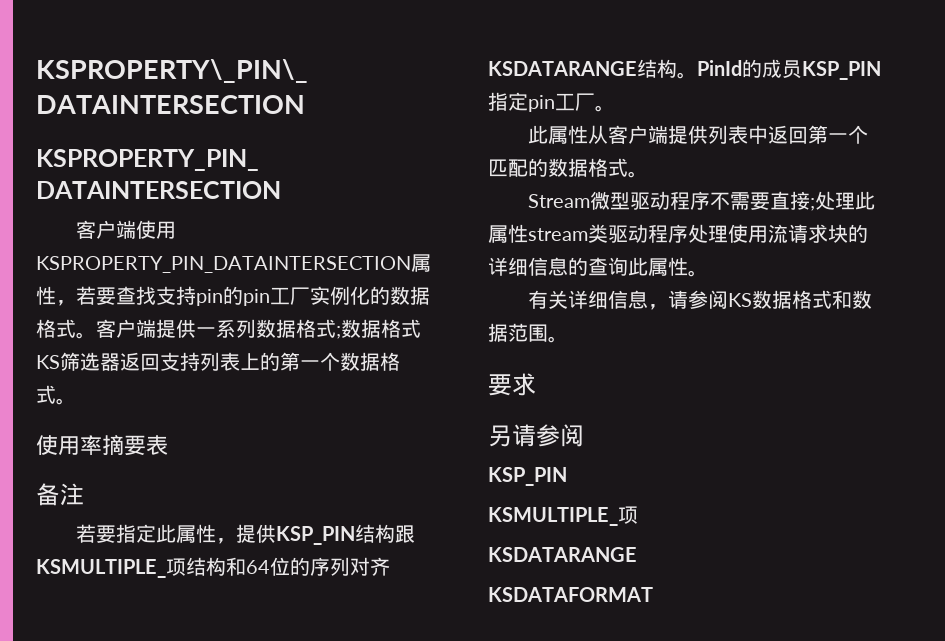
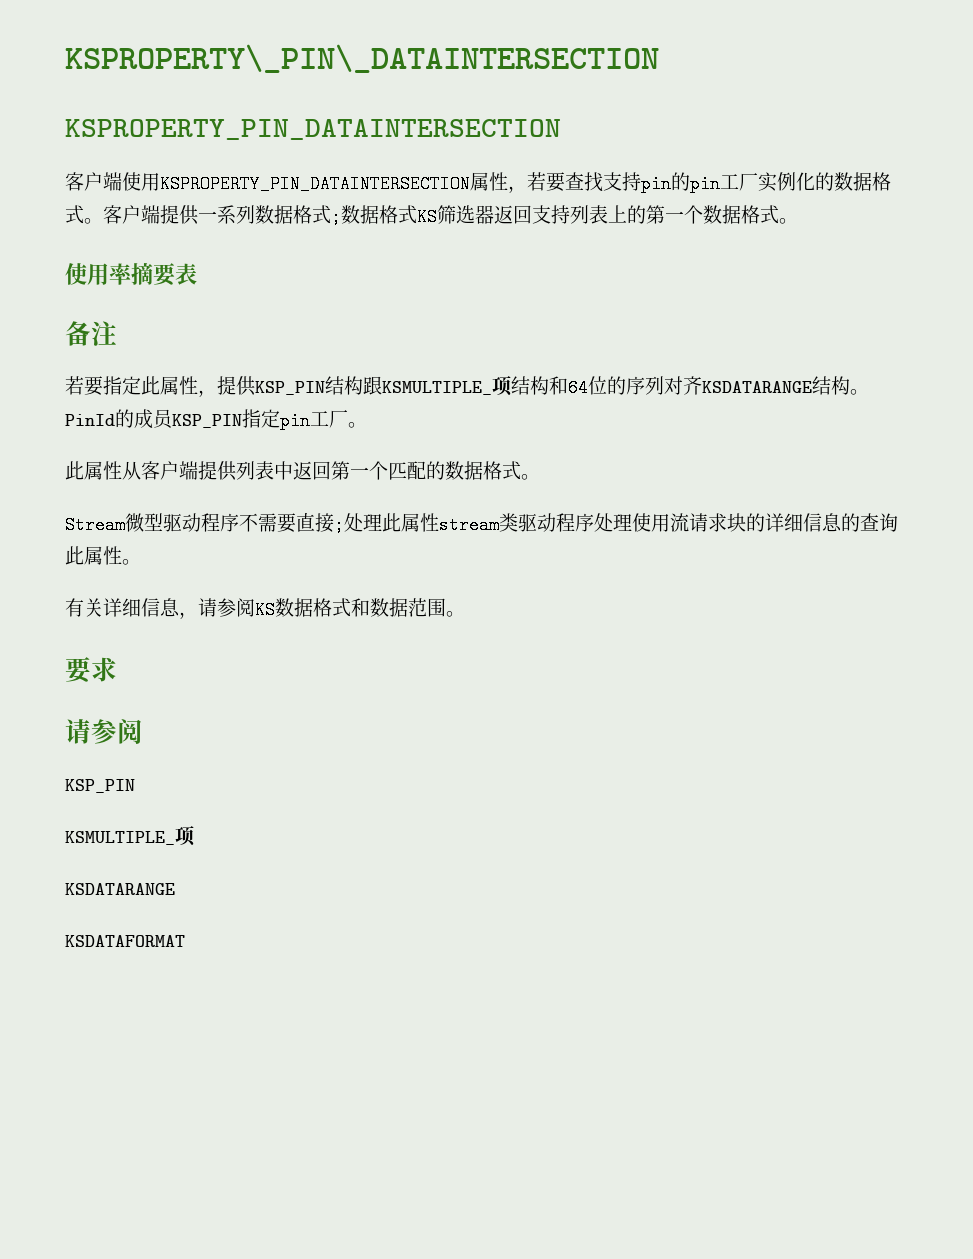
  要求
- 另请参阅
+ 请参阅

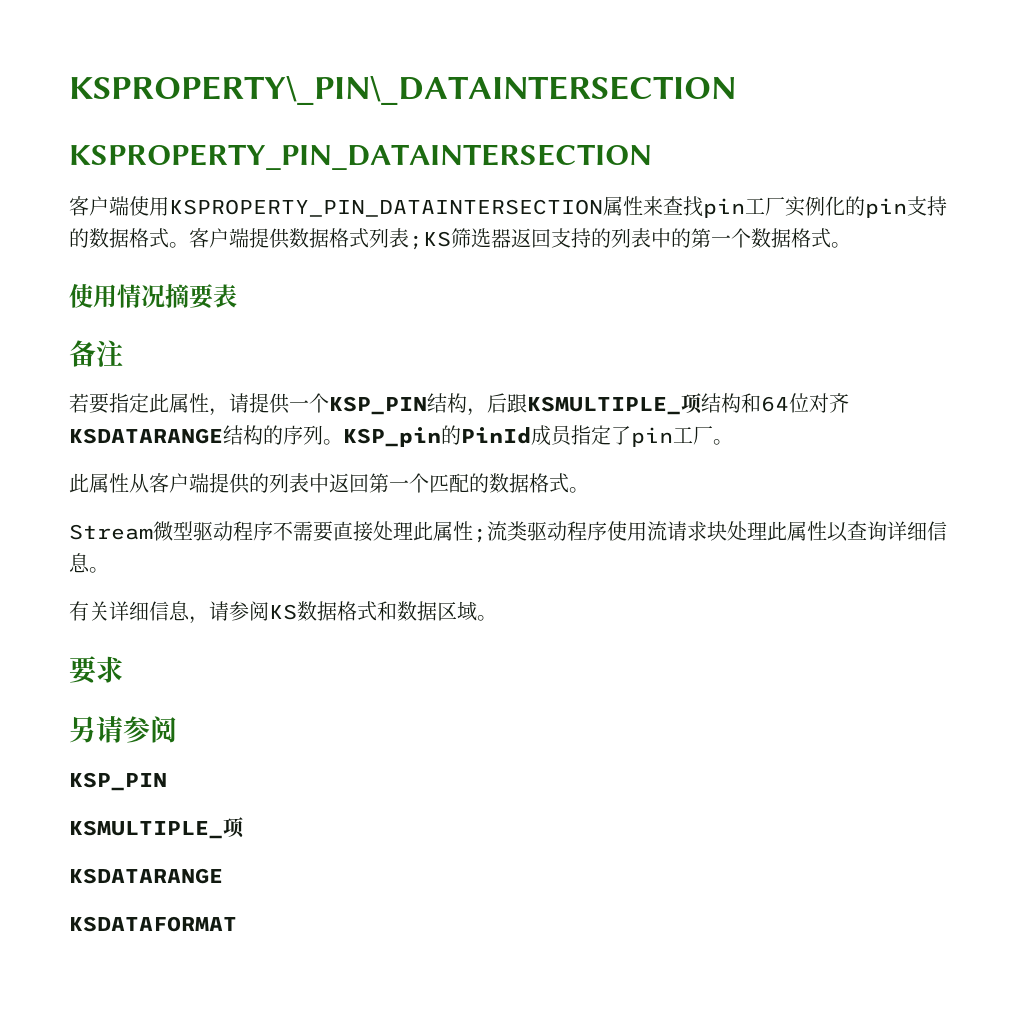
- 客户端使用KSPROPERTY_PIN_DATAINTERSECTION属性，若要查找支持pin的pin工厂实例化的数据格式。
+ 客户端使用KSPROPERTY_PIN_DATAINTERSECTION属性来查找pin工厂实例化的pin支持的数据格式。
- 客户端提供一系列数据格式;数据格式KS筛选器返回支持列表上的第一个数据格式。
+ 客户端提供数据格式列表;KS筛选器返回支持的列表中的第一个数据格式。
- 使用率摘要表
+ 使用情况摘要表
- 若要指定此属性，提供KSP_PIN结构跟KSMULTIPLE_项结构和64位的序列对齐KSDATARANGE结构。PinId的成员KSP_PIN指定pin工厂。
+ 若要指定此属性，请提供一个KSP_PIN结构，后跟KSMULTIPLE_项结构和64位对齐KSDATARANGE结构的序列。KSP_pin的PinId成员指定了pin工厂。
- 此属性从客户端提供列表中返回第一个匹配的数据格式。
+ 此属性从客户端提供的列表中返回第一个匹配的数据格式。
- Stream微型驱动程序不需要直接;处理此属性stream类驱动程序处理使用流请求块的详细信息的查询此属性。
+ Stream微型驱动程序不需要直接处理此属性;流类驱动程序使用流请求块处理此属性以查询详细信息。
- 有关详细信息，请参阅KS数据格式和数据范围。
+ 有关详细信息，请参阅KS数据格式和数据区域。
  要求
- 请参阅
+ 另请参阅

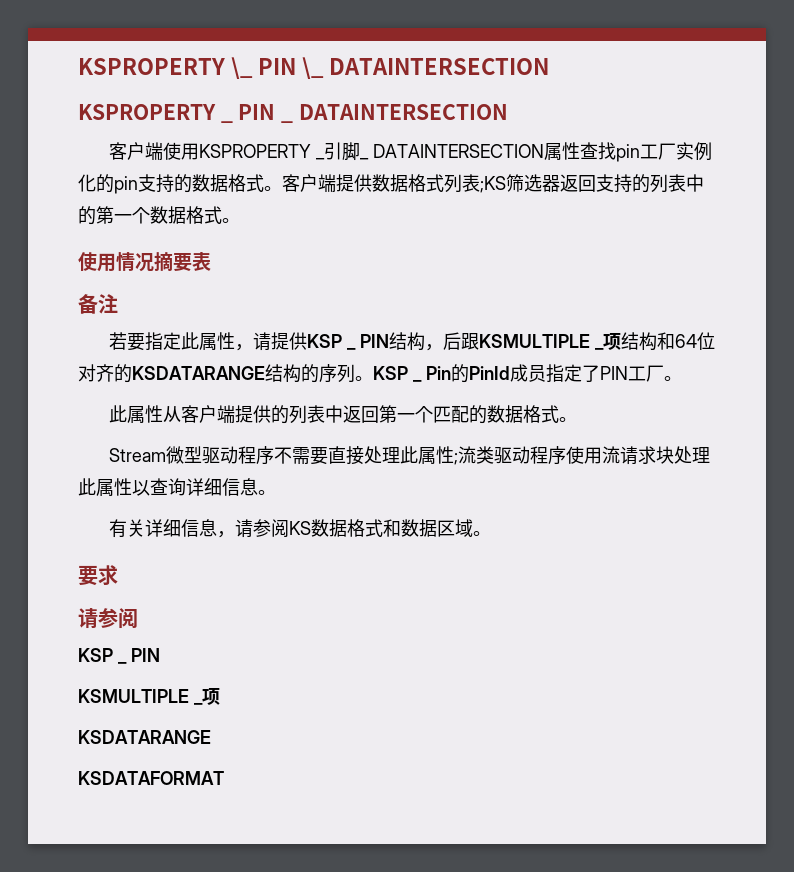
- KSPROPERTY\_PIN\_DATAINTERSECTION
- KSPROPERTY_PIN_DATAINTERSECTION
- 客户端使用KSPROPERTY_PIN_DATAINTERSECTION属性来查找pin工厂实例化的pin支持的数据格式。
+ KSPROPERTY \_ PIN \_ DATAINTERSECTION
+ KSPROPERTY _ PIN _ DATAINTERSECTION
+ 客户端使用KSPROPERTY _引脚_ DATAINTERSECTION属性查找pin工厂实例化的pin支持的数据格式。
- 若要指定此属性，请提供一个KSP_PIN结构，后跟KSMULTIPLE_项结构和64位对齐KSDATARANGE结构的序列。
+ 若要指定此属性，请提供KSP _ PIN结构，后跟KSMULTIPLE _项结构和64位对齐的KSDATARANGE结构的序列。
- KSP_pin的PinId成员指定了pin工厂。
+ KSP _ Pin的PinId成员指定了PIN工厂。
  要求
- 另请参阅
- KSP_PIN
- KSMULTIPLE_项
+ 请参阅
+ KSP _ PIN
+ KSMULTIPLE _项

